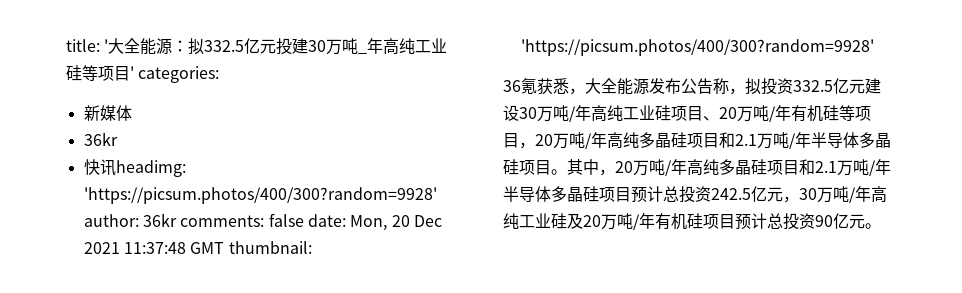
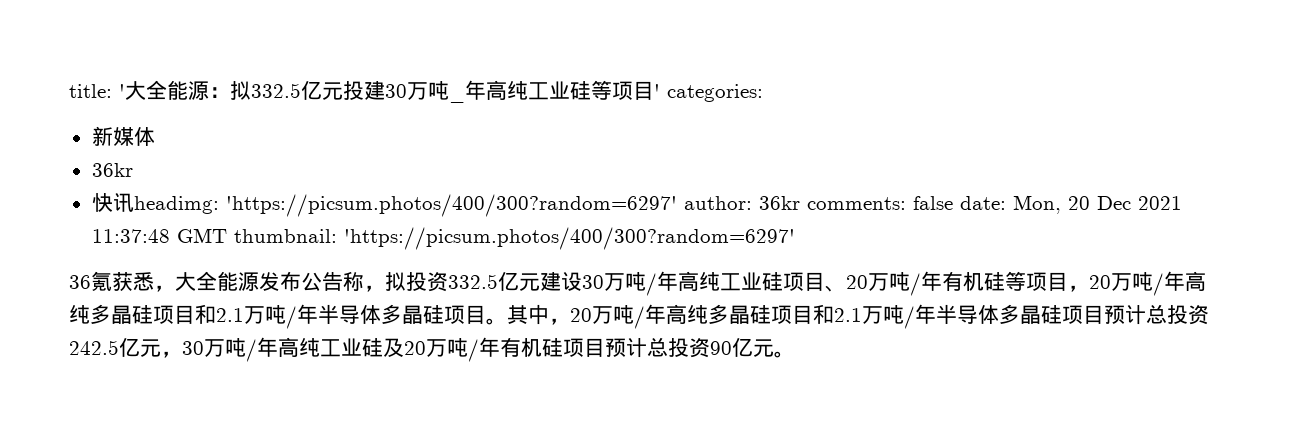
- 快讯headimg: 'https://picsum.photos/400/300?random=9928' author: 36kr comments: false date: Mon, 20 Dec 2021 11:37:48 GMT thumbnail: 'https://picsum.photos/400/300?random=9928'
+ 快讯headimg: 'https://picsum.photos/400/300?random=6297' author: 36kr comments: false date: Mon, 20 Dec 2021 11:37:48 GMT thumbnail: 'https://picsum.photos/400/300?random=6297'

